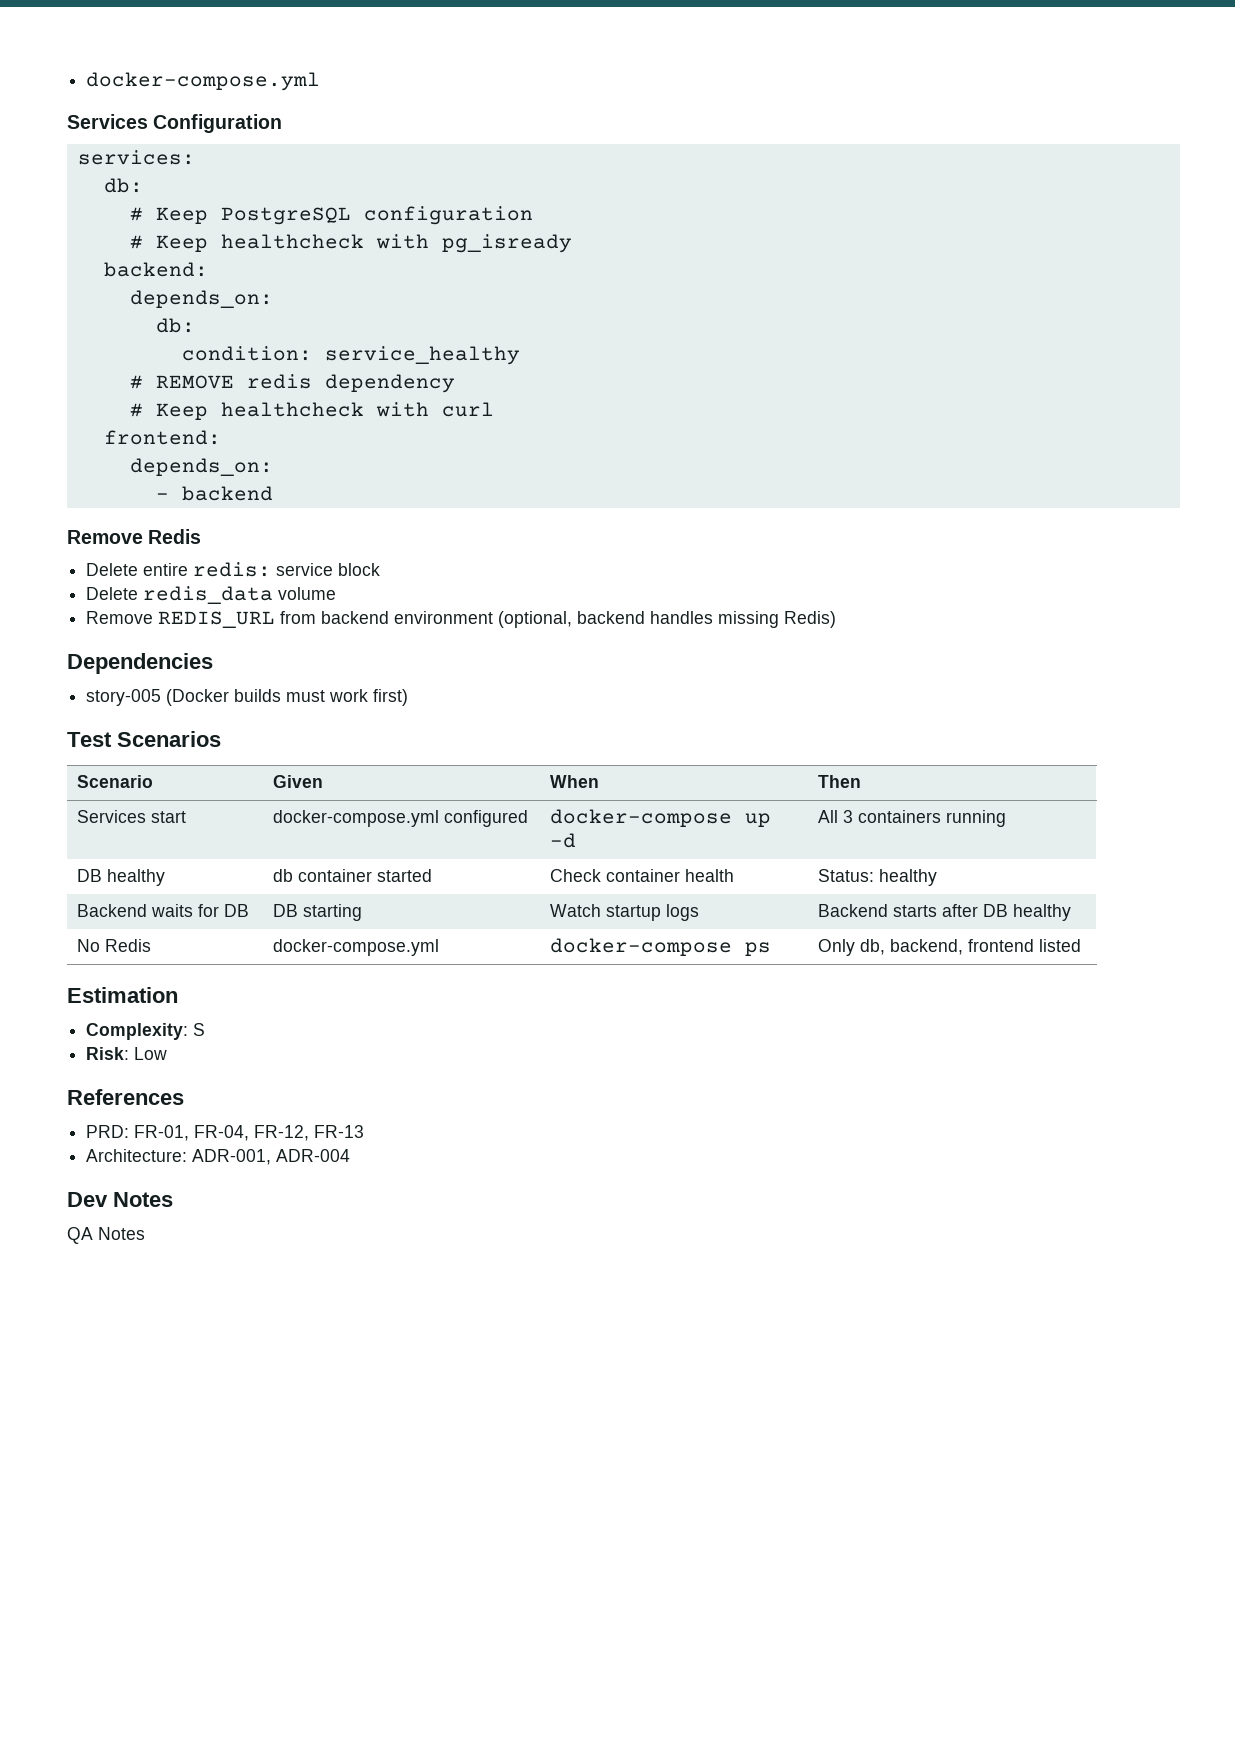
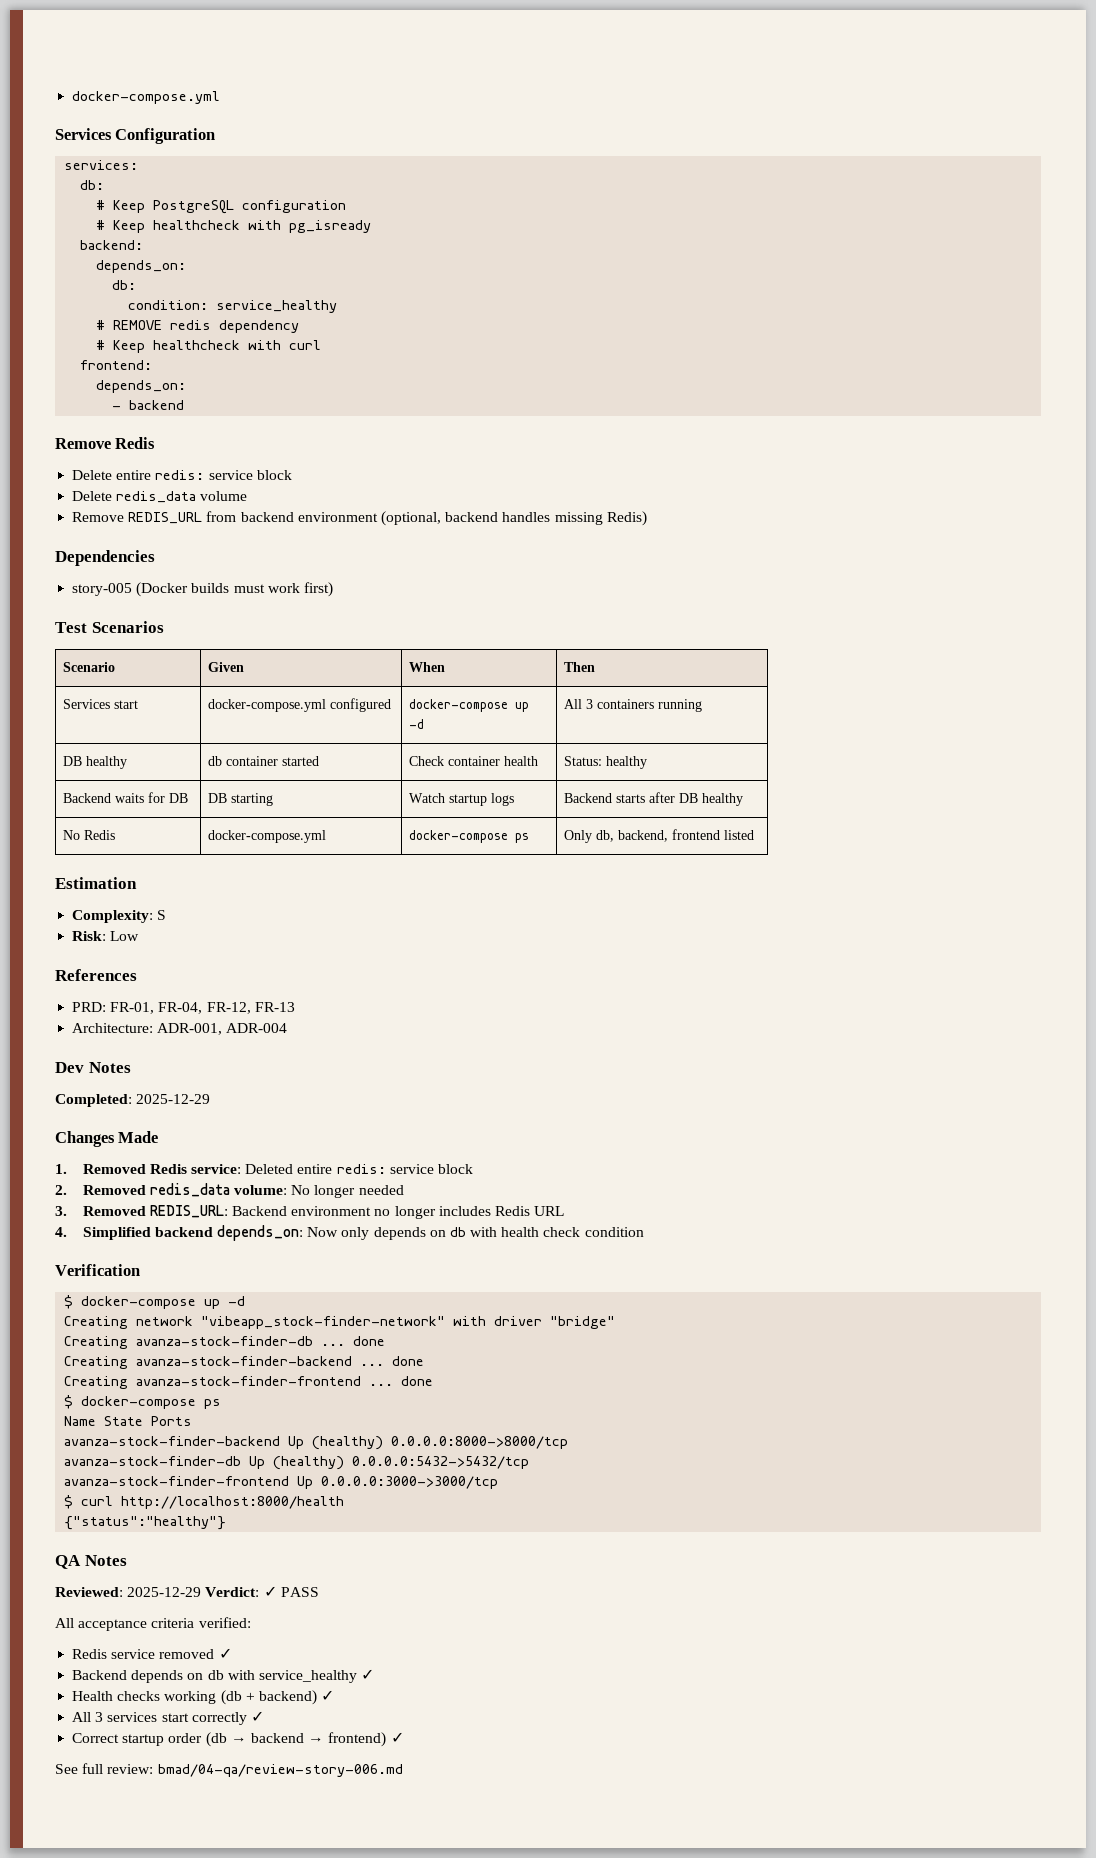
+ Completed: 2025-12-29
+ Changes Made
+ 1. Removed Redis service: Deleted entire redis: service block
+ 2. Removed redis_data volume: No longer needed
+ 3. Removed REDIS_URL: Backend environment no longer includes Redis URL
+ 4. Simplified backend depends_on: Now only depends on db with health check condition
+ Verification
+ $ docker-compose up -d
+ Creating network "vibeapp_stock-finder-network" with driver "bridge"
+ Creating avanza-stock-finder-db ... done
+ Creating avanza-stock-finder-backend ... done
+ Creating avanza-stock-finder-frontend ... done
+ $ docker-compose ps
+ Name State Ports
+ avanza-stock-finder-backend Up (healthy) 0.0.0.0:8000->8000/tcp
+ avanza-stock-finder-db Up (healthy) 0.0.0.0:5432->5432/tcp
+ avanza-stock-finder-frontend Up 0.0.0.0:3000->3000/tcp
+ $ curl http://localhost:8000/health
+ {"status":"healthy"}
  QA Notes
+ Reviewed: 2025-12-29 Verdict: ✓ PASS
+ All acceptance criteria verified:
+ Redis service removed ✓
+ Backend depends on db with service_healthy ✓
+ Health checks working (db + backend) ✓
+ All 3 services start correctly ✓
+ Correct startup order (db → backend → frontend) ✓
+ See full review: bmad/04-qa/review-story-006.md

